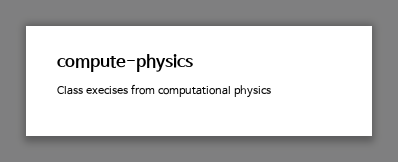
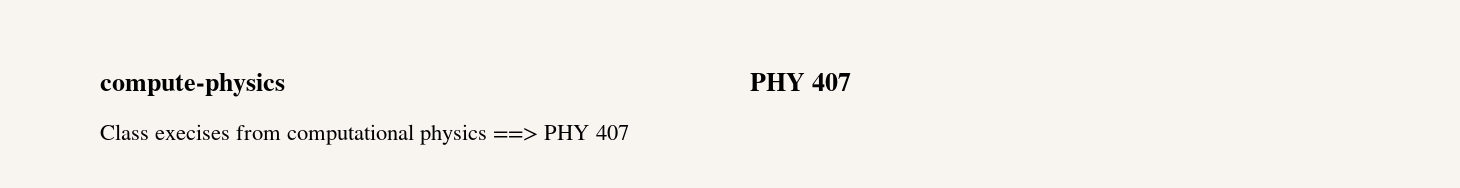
- Class execises from computational physics
+ Class execises from computational physics ==> PHY 407
+ PHY 407

